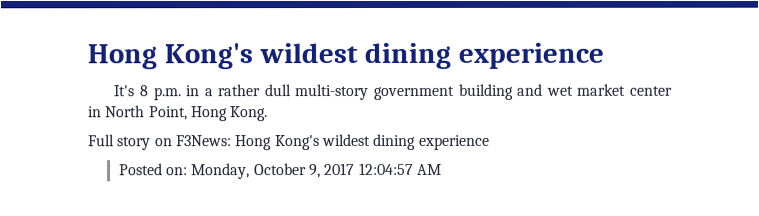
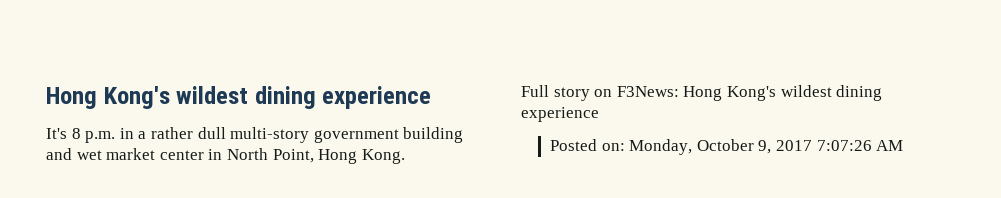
- Posted on: Monday, October 9, 2017 12:04:57 AM
+ Posted on: Monday, October 9, 2017 7:07:26 AM

